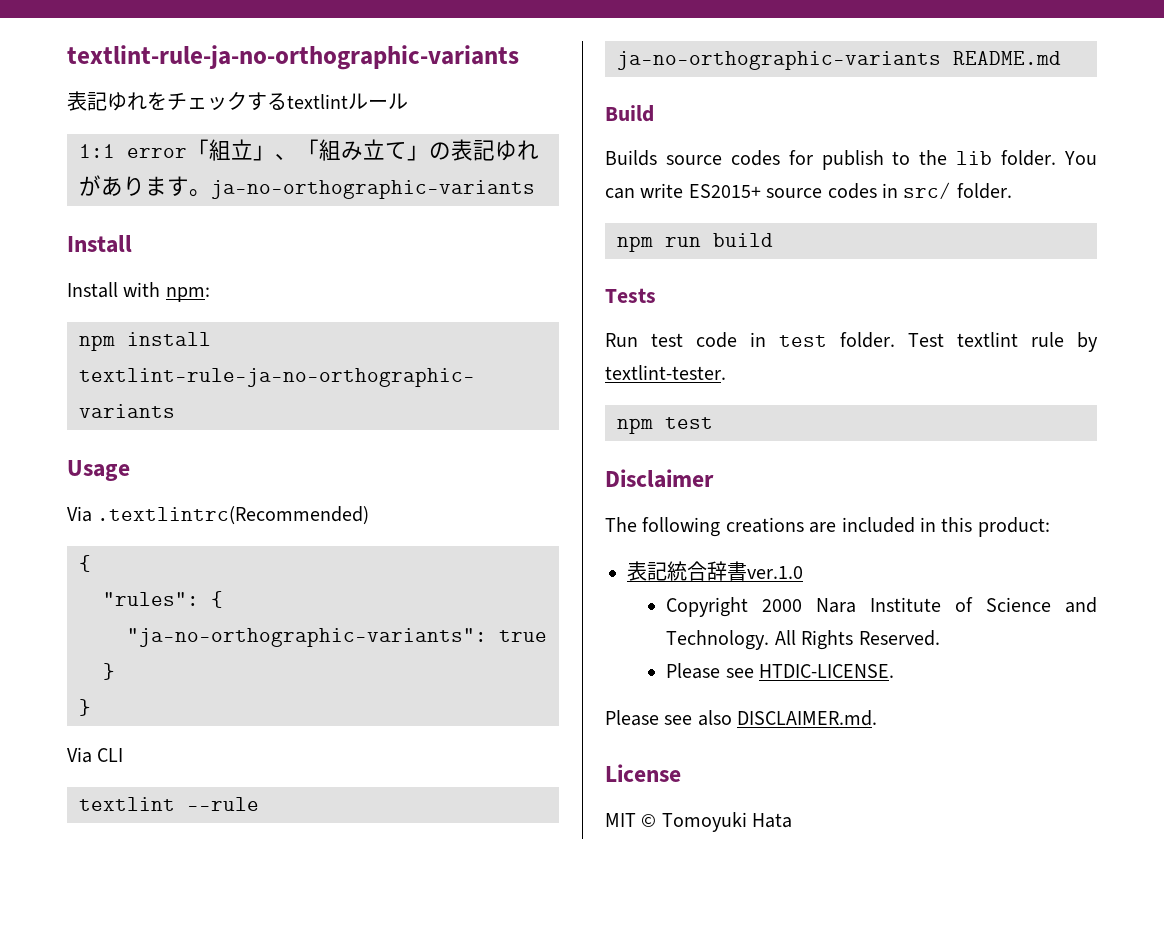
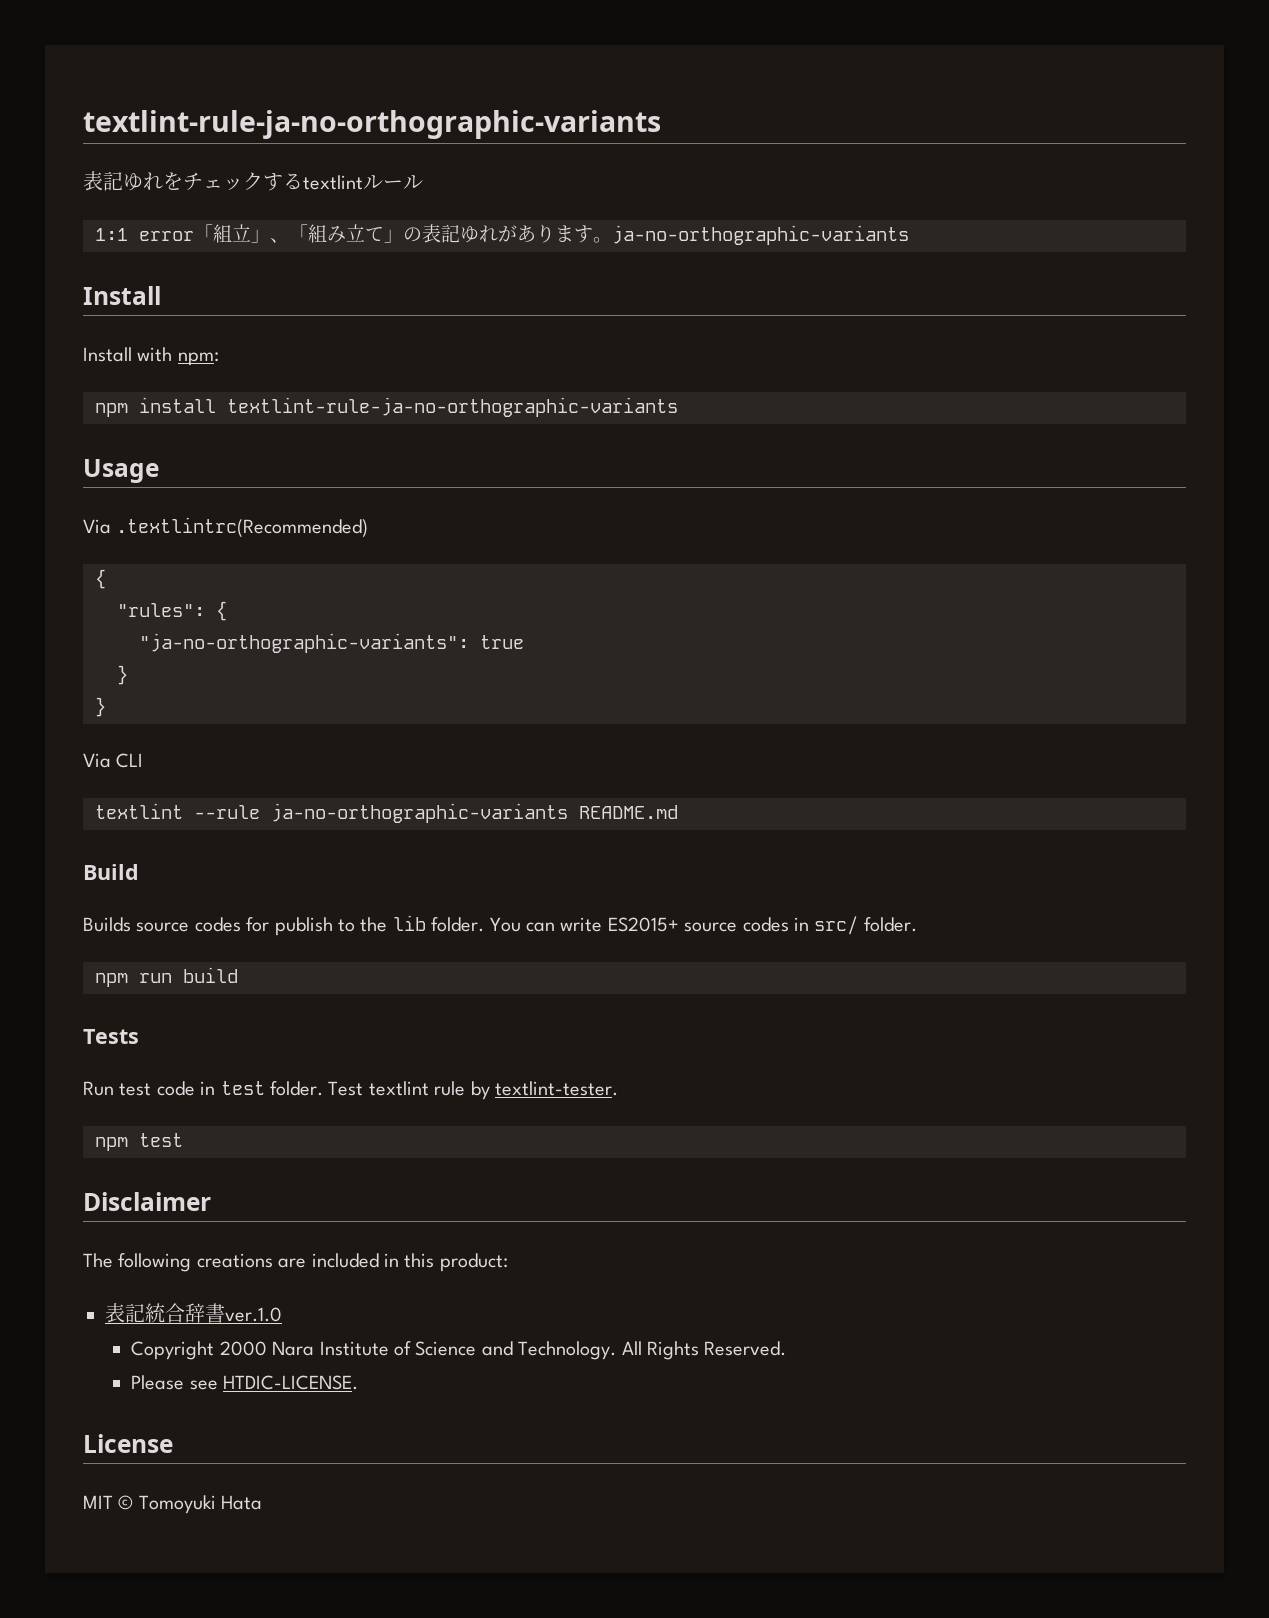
- Please see also DISCLAIMER.md.

